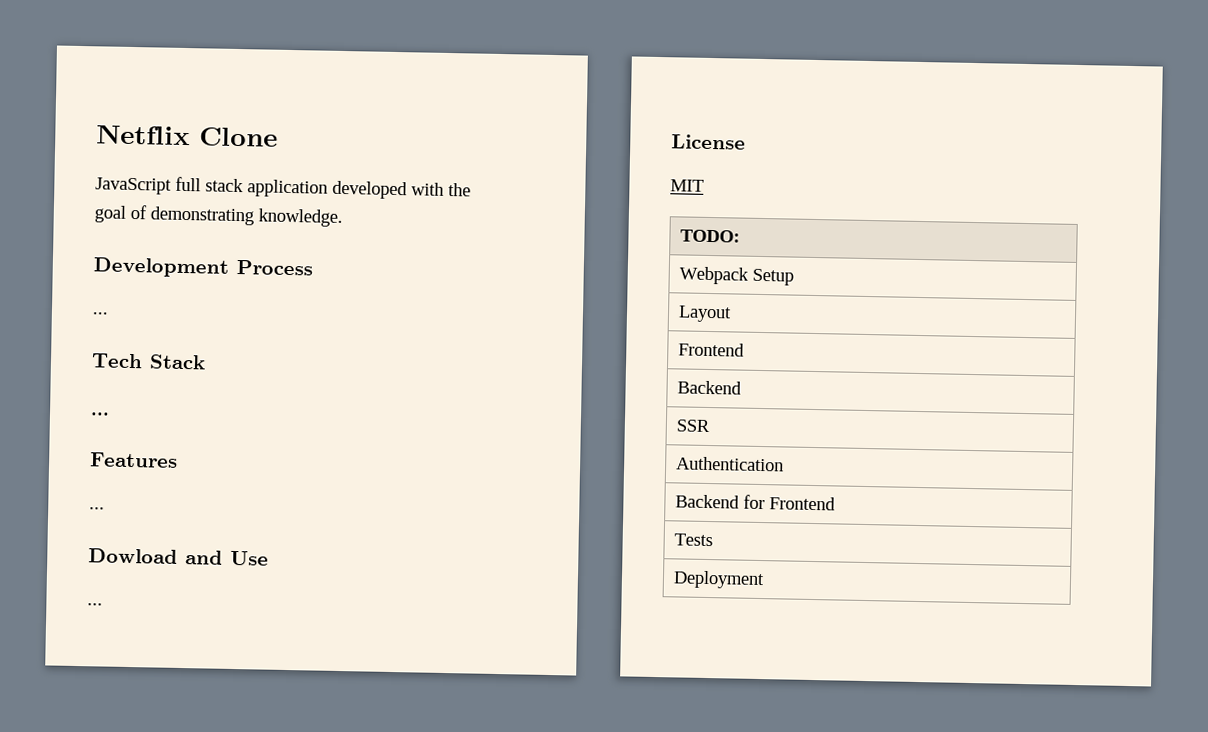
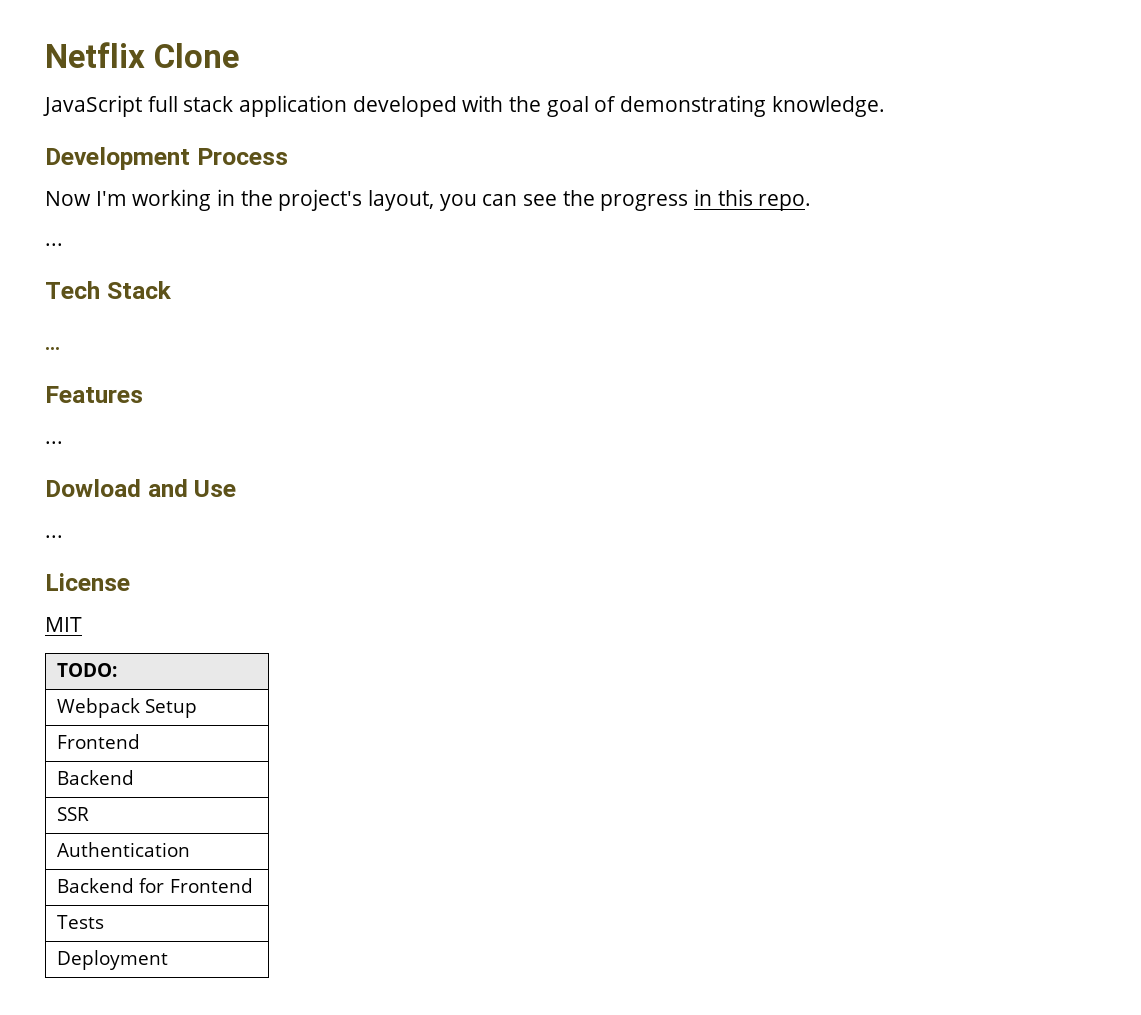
+ Now I'm working in the project's layout, you can see the progress in this repo.
- Layout

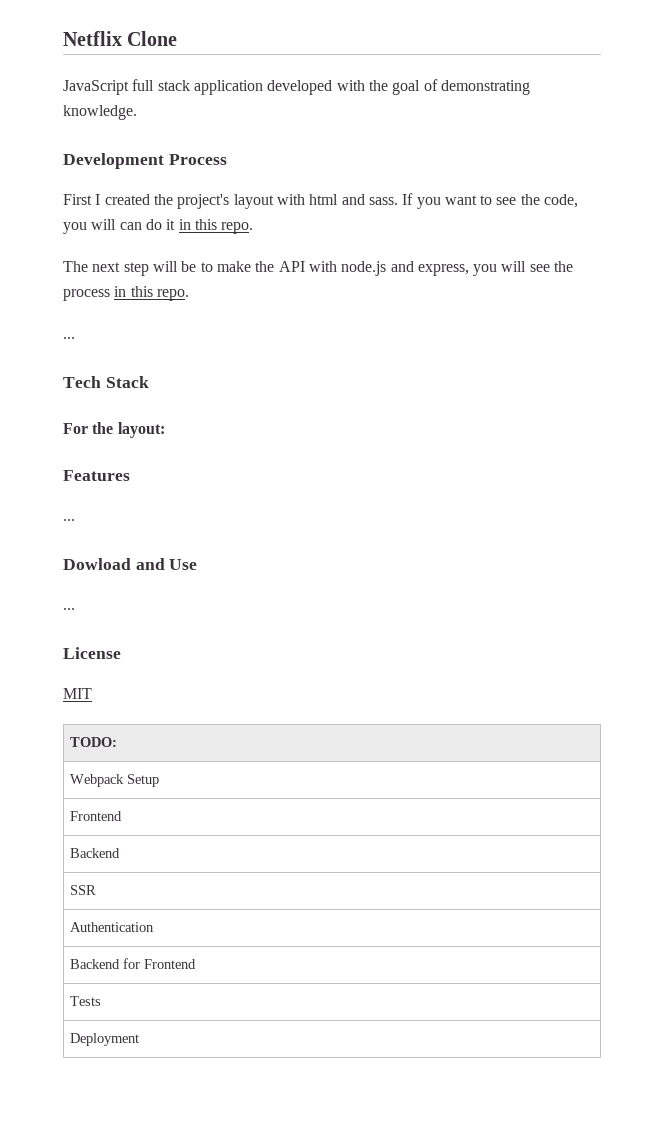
- Now I'm working in the project's layout, you can see the progress in this repo.
+ First I created the project's layout with html and sass. If you want to see the code, you will can do it in this repo.
+ The next step will be to make the API with node.js and express, you will see the process in this repo.
  Tech Stack
- ...
+ For the layout:

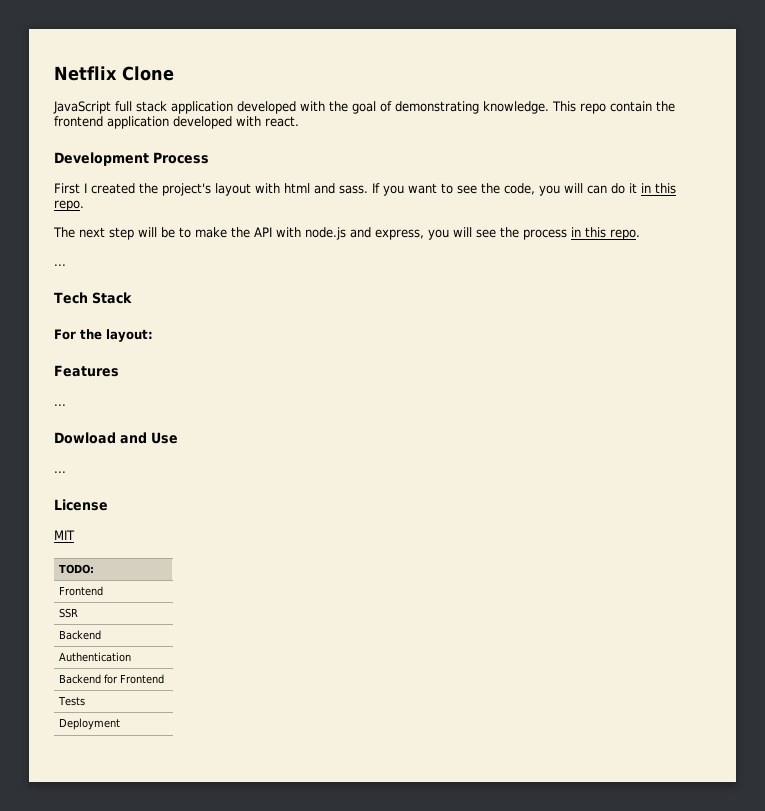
+ This repo contain the frontend application developed with react.
  TODO:
- Webpack Setup
  Frontend
+ SSR
  Backend
- SSR

